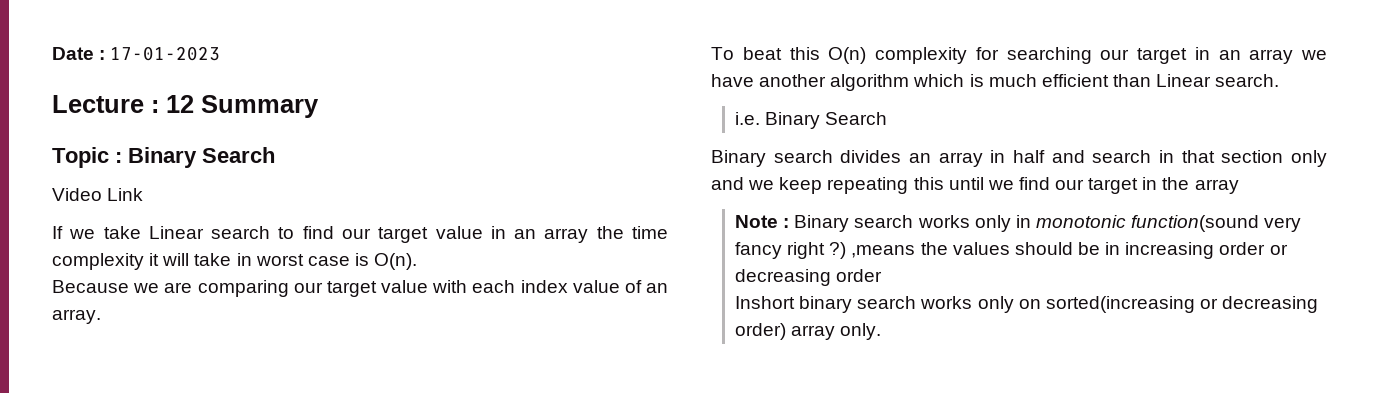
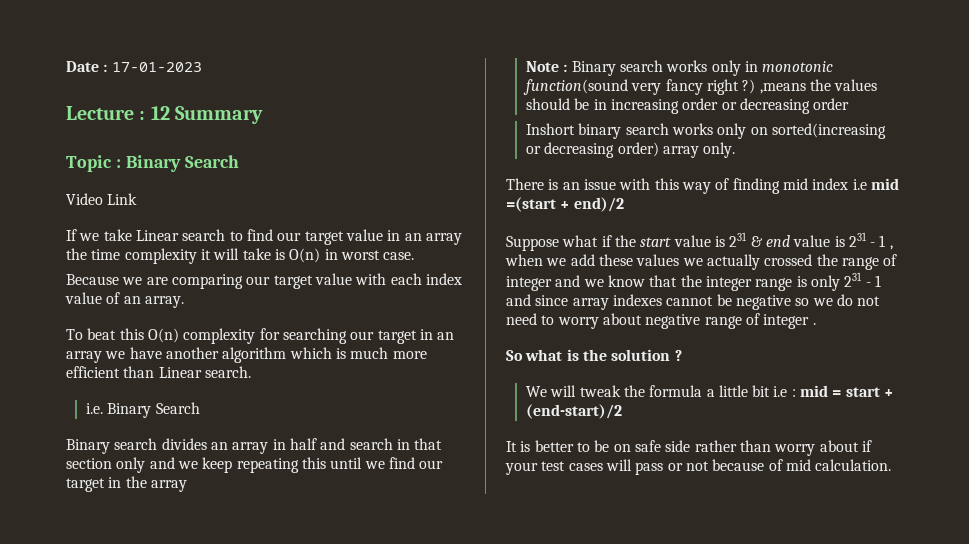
- If we take Linear search to find our target value in an array the time complexity it will take in worst case is O(n).
+ If we take Linear search to find our target value in an array the time complexity it will take is O(n) in worst case.
- To beat this O(n) complexity for searching our target in an array we have another algorithm which is much efficient than Linear search.
+ To beat this O(n) complexity for searching our target in an array we have another algorithm which is much more efficient than Linear search.
+ There is an issue with this way of finding mid index i.e mid =(start + end)/2
+ Suppose what if the start value is 231 & end value is 231 - 1 , when we add these values we actually crossed the range of integer and we know that the integer range is only 231 - 1 and since array indexes cannot be negative so we do not need to worry about negative range of integer .
+ So what is the solution ?
+ We will tweak the formula a little bit i.e : mid = start + (end-start)/2
+ It is better to be on safe side rather than worry about if your test cases will pass or not because of mid calculation.

